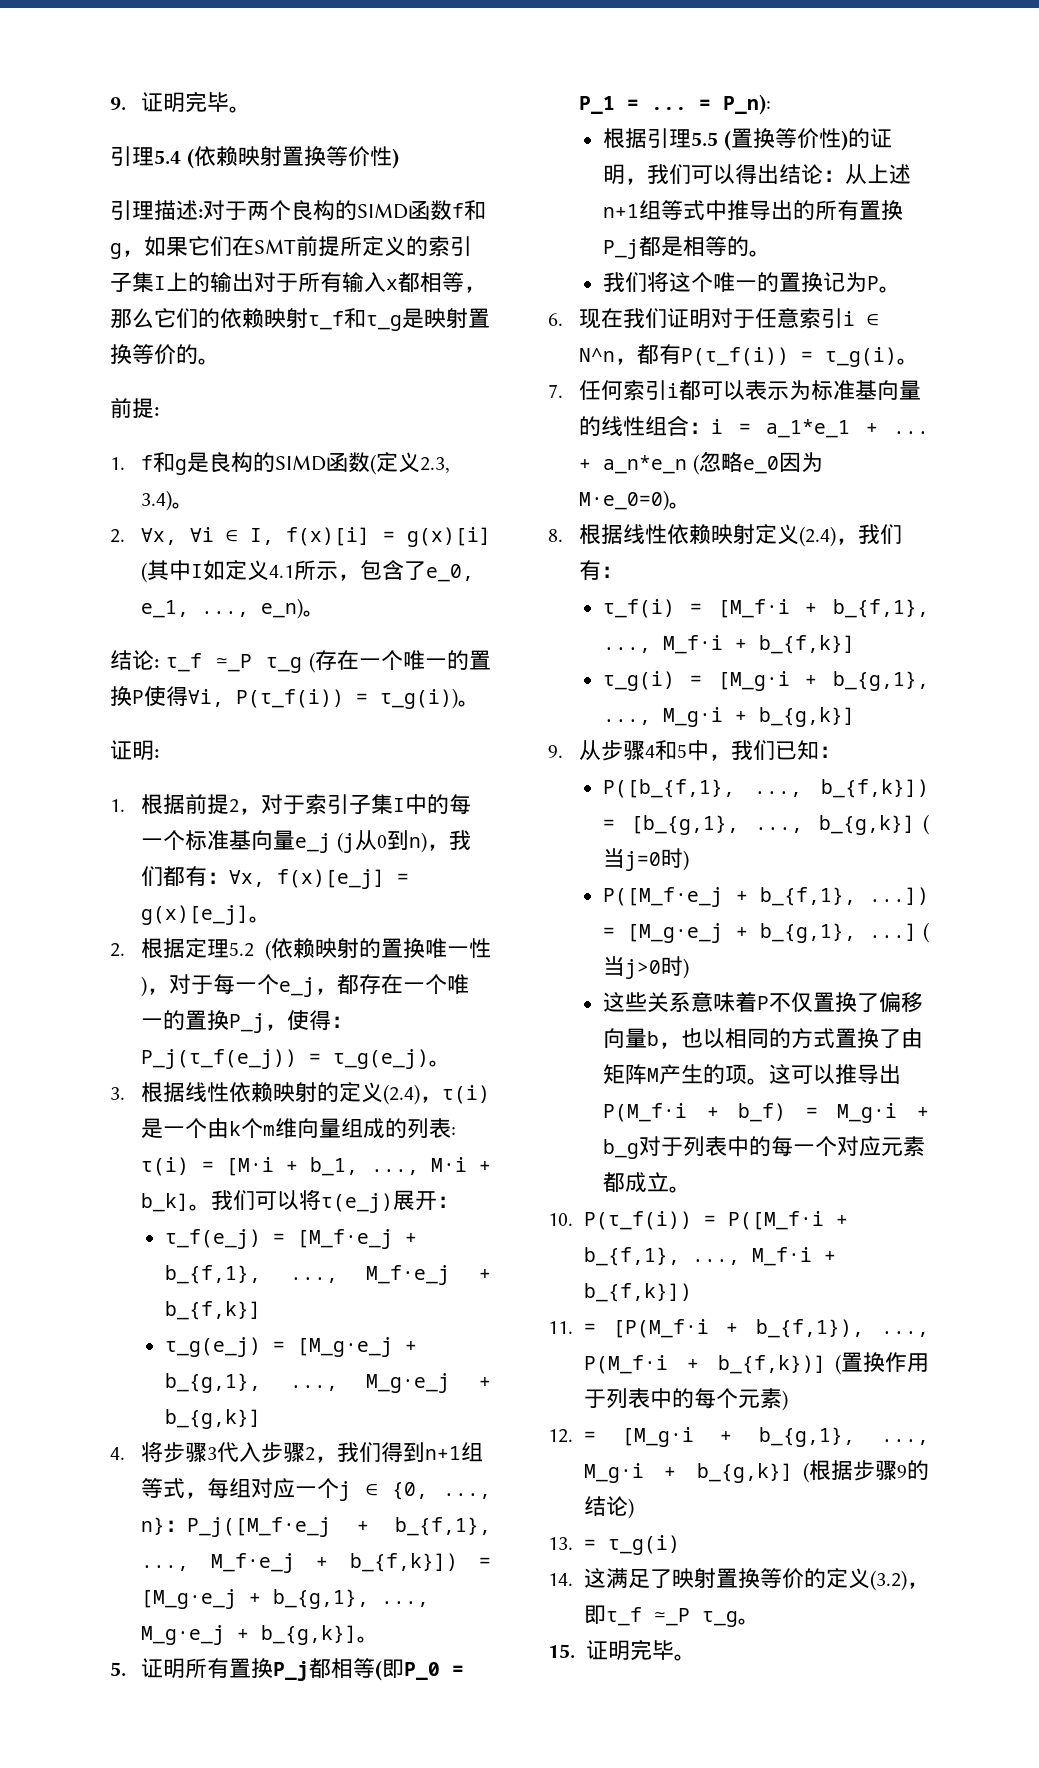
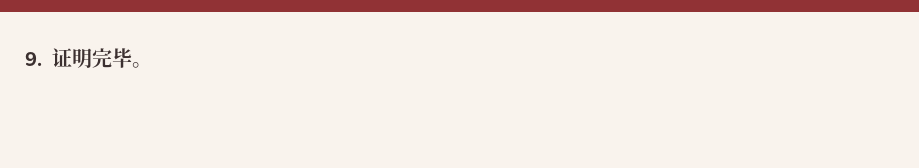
- 引理5.4 (依赖映射置换等价性)
- 引理描述:对于两个良构的SIMD函数f和g，如果它们在SMT前提所定义的索引子集I上的输出对于所有输入x都相等，那么它们的依赖映射τ_f和τ_g是映射置换等价的。
- 前提:
- 1. f和g是良构的SIMD函数(定义2.3, 3.4)。
- 2. ∀x, ∀i ∈ I, f(x)[i] = g(x)[i] (其中I如定义4.1所示，包含了e_0, e_1, ..., e_n)。
- 结论: τ_f ≃_P τ_g (存在一个唯一的置换P使得∀i, P(τ_f(i)) = τ_g(i))。
- 证明:
- 1.根据前提2，对于索引子集I中的每一个标准基向量e_j (j从0到n)，我们都有：∀x, f(x)[e_j] = g(x)[e_j]。
- 2.根据定理5.2 (依赖映射的置换唯一性)，对于每一个e_j，都存在一个唯一的置换P_j，使得：P_j(τ_f(e_j)) = τ_g(e_j)。
- 3.根据线性依赖映射的定义(2.4)，τ(i)是一个由k个m维向量组成的列表: τ(i) = [M·i + b_1, ..., M·i + b_k]。我们可以将τ(e_j)展开：
- τ_f(e_j) = [M_f·e_j + b_{f,1}, ..., M_f·e_j + b_{f,k}]
- τ_g(e_j) = [M_g·e_j + b_{g,1}, ..., M_g·e_j + b_{g,k}]
- 4.将步骤3代入步骤2，我们得到n+1组等式，每组对应一个j ∈ {0, ..., n}：P_j([M_f·e_j + b_{f,1}, ..., M_f·e_j + b_{f,k}]) = [M_g·e_j + b_{g,1}, ..., M_g·e_j + b_{g,k}]。
- 5.证明所有置换P_j都相等(即P_0 = P_1 = ... = P_n):
- 根据引理5.5 (置换等价性)的证明，我们可以得出结论：从上述n+1组等式中推导出的所有置换P_j都是相等的。
- 我们将这个唯一的置换记为P。
- 6.现在我们证明对于任意索引i ∈ N^n，都有P(τ_f(i)) = τ_g(i)。
- 7.任何索引i都可以表示为标准基向量的线性组合：i = a_1*e_1 + ... + a_n*e_n (忽略e_0因为M·e_0=0)。
- 8.根据线性依赖映射定义(2.4)，我们有：
- τ_f(i) = [M_f·i + b_{f,1}, ..., M_f·i + b_{f,k}]
- τ_g(i) = [M_g·i + b_{g,1}, ..., M_g·i + b_{g,k}]
- 9.从步骤4和5中，我们已知：
- P([b_{f,1}, ..., b_{f,k}]) = [b_{g,1}, ..., b_{g,k}] (当j=0时)
- P([M_f·e_j + b_{f,1}, ...]) = [M_g·e_j + b_{g,1}, ...] (当j>0时)
- 这些关系意味着P不仅置换了偏移向量b，也以相同的方式置换了由矩阵M产生的项。这可以推导出P(M_f·i + b_f) = M_g·i + b_g对于列表中的每一个对应元素都成立。
- 10. P(τ_f(i)) = P([M_f·i + b_{f,1}, ..., M_f·i + b_{f,k}])
- 11. = [P(M_f·i + b_{f,1}), ..., P(M_f·i + b_{f,k})] (置换作用于列表中的每个元素)
- 12. = [M_g·i + b_{g,1}, ..., M_g·i + b_{g,k}] (根据步骤9的结论)
- 13. = τ_g(i)
- 14.这满足了映射置换等价的定义(3.2)，即τ_f ≃_P τ_g。
- 15.证明完毕。

